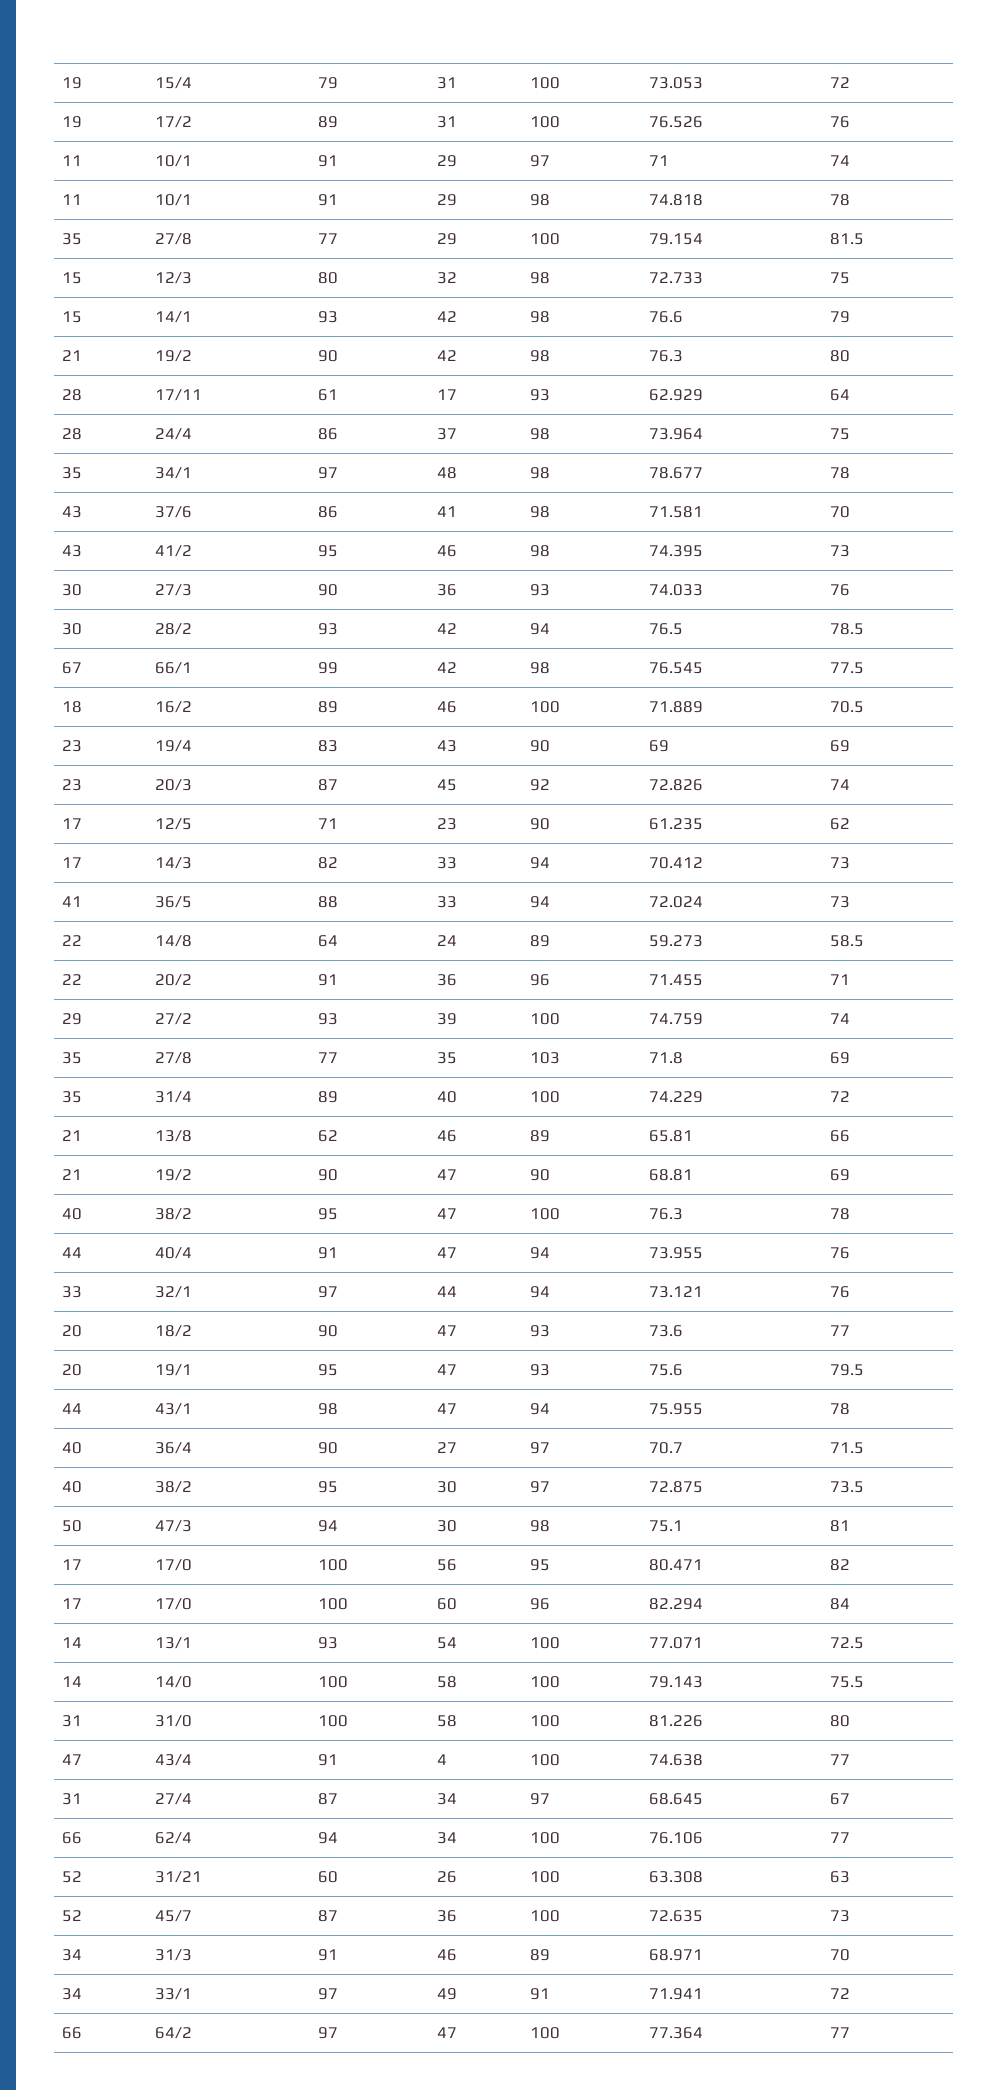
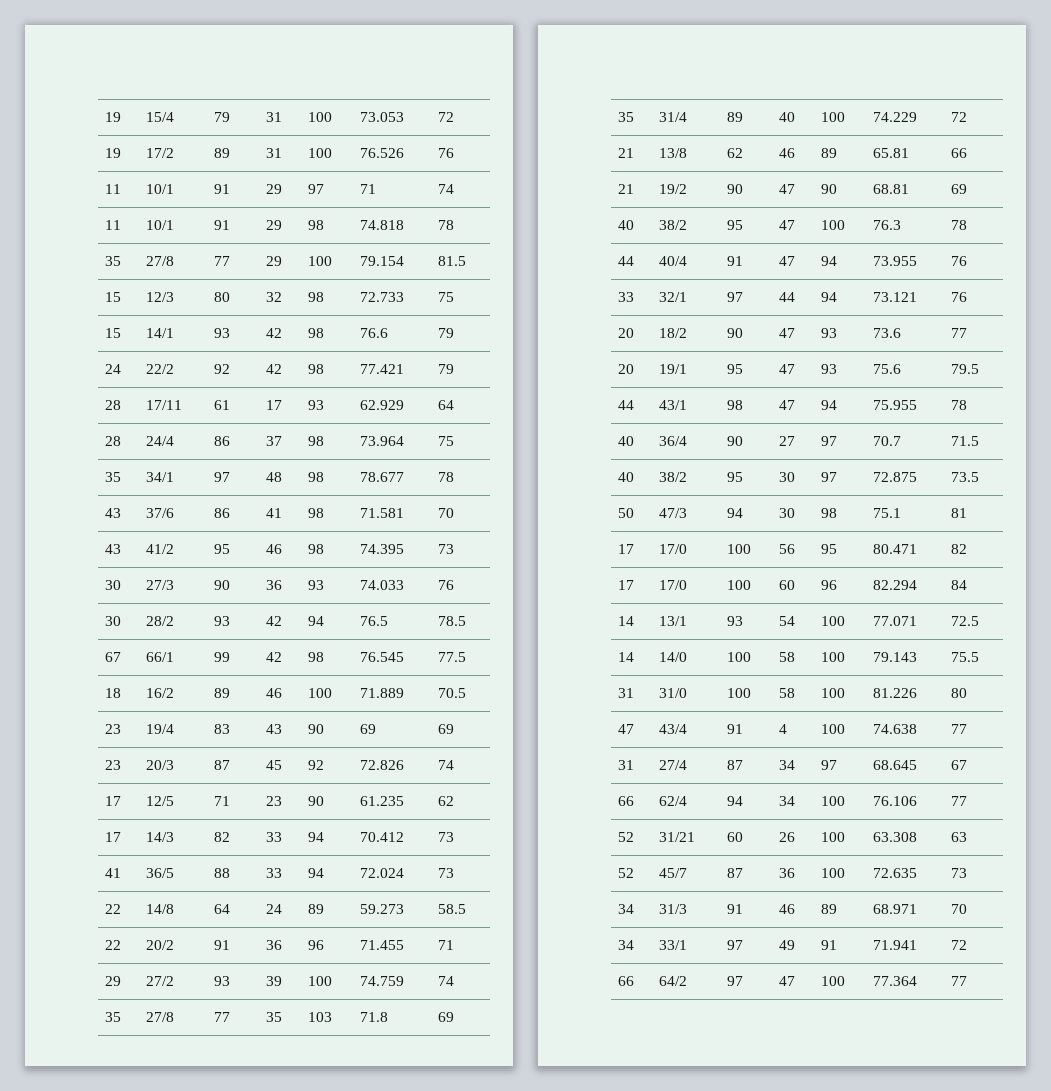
- 21 | 19/2 | 90 | 42 | 98 | 76.3 | 80
+ 24 | 22/2 | 92 | 42 | 98 | 77.421 | 79

